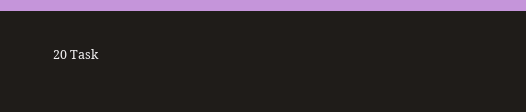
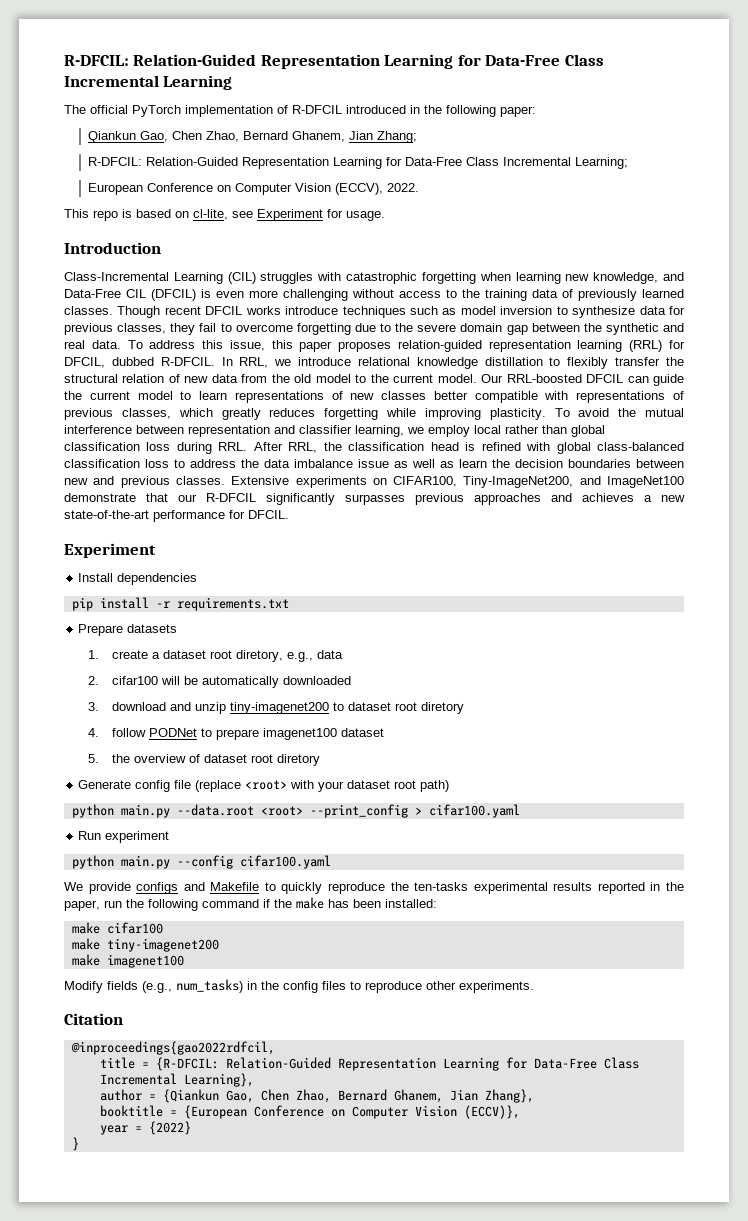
- 20 Task
+ R-DFCIL: Relation-Guided Representation Learning for Data-Free Class Incremental Learning
+ The official PyTorch implementation of R-DFCIL introduced in the following paper:
+ Qiankun Gao, Chen Zhao, Bernard Ghanem, Jian Zhang;
+ R-DFCIL: Relation-Guided Representation Learning for Data-Free Class Incremental Learning;
+ European Conference on Computer Vision (ECCV), 2022.
+ This repo is based on cl-lite, see Experiment for usage.
+ Introduction
+ Class-Incremental Learning (CIL) struggles with catastrophic forgetting when learning new knowledge, and Data-Free CIL (DFCIL) is even more challenging without access to the training data of previously learned classes. Though recent DFCIL works introduce techniques such as model inversion to synthesize data for previous classes, they fail to overcome forgetting due to the severe domain gap between the synthetic and real data. To address this issue, this paper proposes relation-guided representation learning (RRL) for DFCIL, dubbed R-DFCIL. In RRL, we introduce relational knowledge distillation to flexibly transfer the structural relation of new data from the old model to the current model. Our RRL-boosted DFCIL can guide the current model to learn representations of new classes better compatible with representations of previous classes, which greatly reduces forgetting while improving plasticity. To avoid the mutual interference between representation and classifier learning, we employ local rather than global classification loss during RRL. After RRL, the classification head is refined with global class-balanced classification loss to address the data imbalance issue as well as learn the decision boundaries between new and previous classes. Extensive experiments on CIFAR100, Tiny-ImageNet200, and ImageNet100 demonstrate that our R-DFCIL significantly surpasses previous approaches and achieves a new state-of-the-art performance for DFCIL.
+ Experiment
+ Install dependencies
+ pip install -r requirements.txt
+ Prepare datasets
+ 1. create a dataset root diretory, e.g., data
+ 2. cifar100 will be automatically downloaded
+ 3. download and unzip tiny-imagenet200 to dataset root diretory
+ 4. follow PODNet to prepare imagenet100 dataset
+ 5. the overview of dataset root diretory
+ Generate config file (replace <root> with your dataset root path)
+ python main.py --data.root <root> --print_config > cifar100.yaml
+ Run experiment
+ python main.py --config cifar100.yaml
+ We provide configs and Makefile to quickly reproduce the ten-tasks experimental results reported in the paper, run the following command if the make has been installed:
+ make cifar100
+ make tiny-imagenet200
+ make imagenet100
+ Modify fields (e.g., num_tasks) in the config files to reproduce other experiments.
+ Citation
+ @inproceedings{gao2022rdfcil,
+ title = {R-DFCIL: Relation-Guided Representation Learning for Data-Free Class Incremental Learning},
+ author = {Qiankun Gao, Chen Zhao, Bernard Ghanem, Jian Zhang},
+ booktitle = {European Conference on Computer Vision (ECCV)},
+ year = {2022}
+ }

